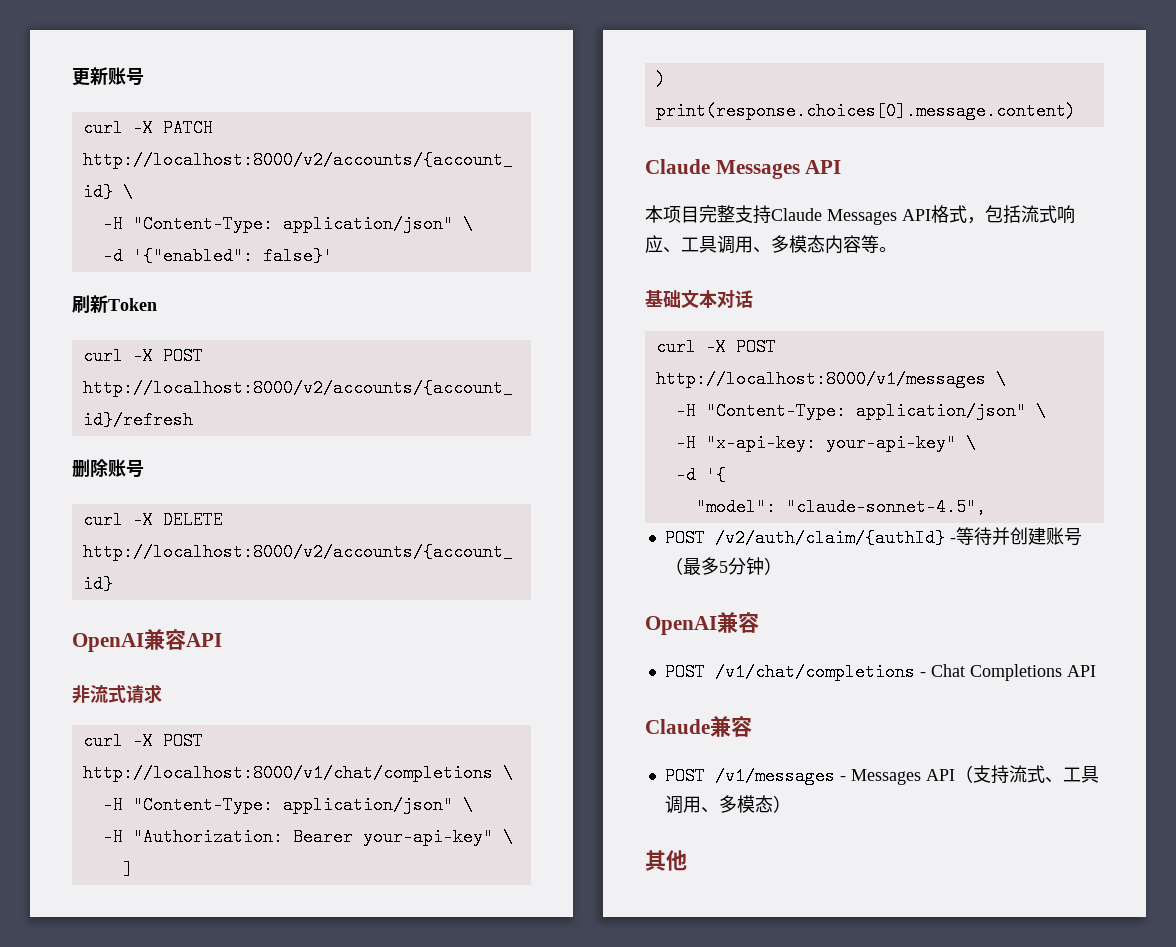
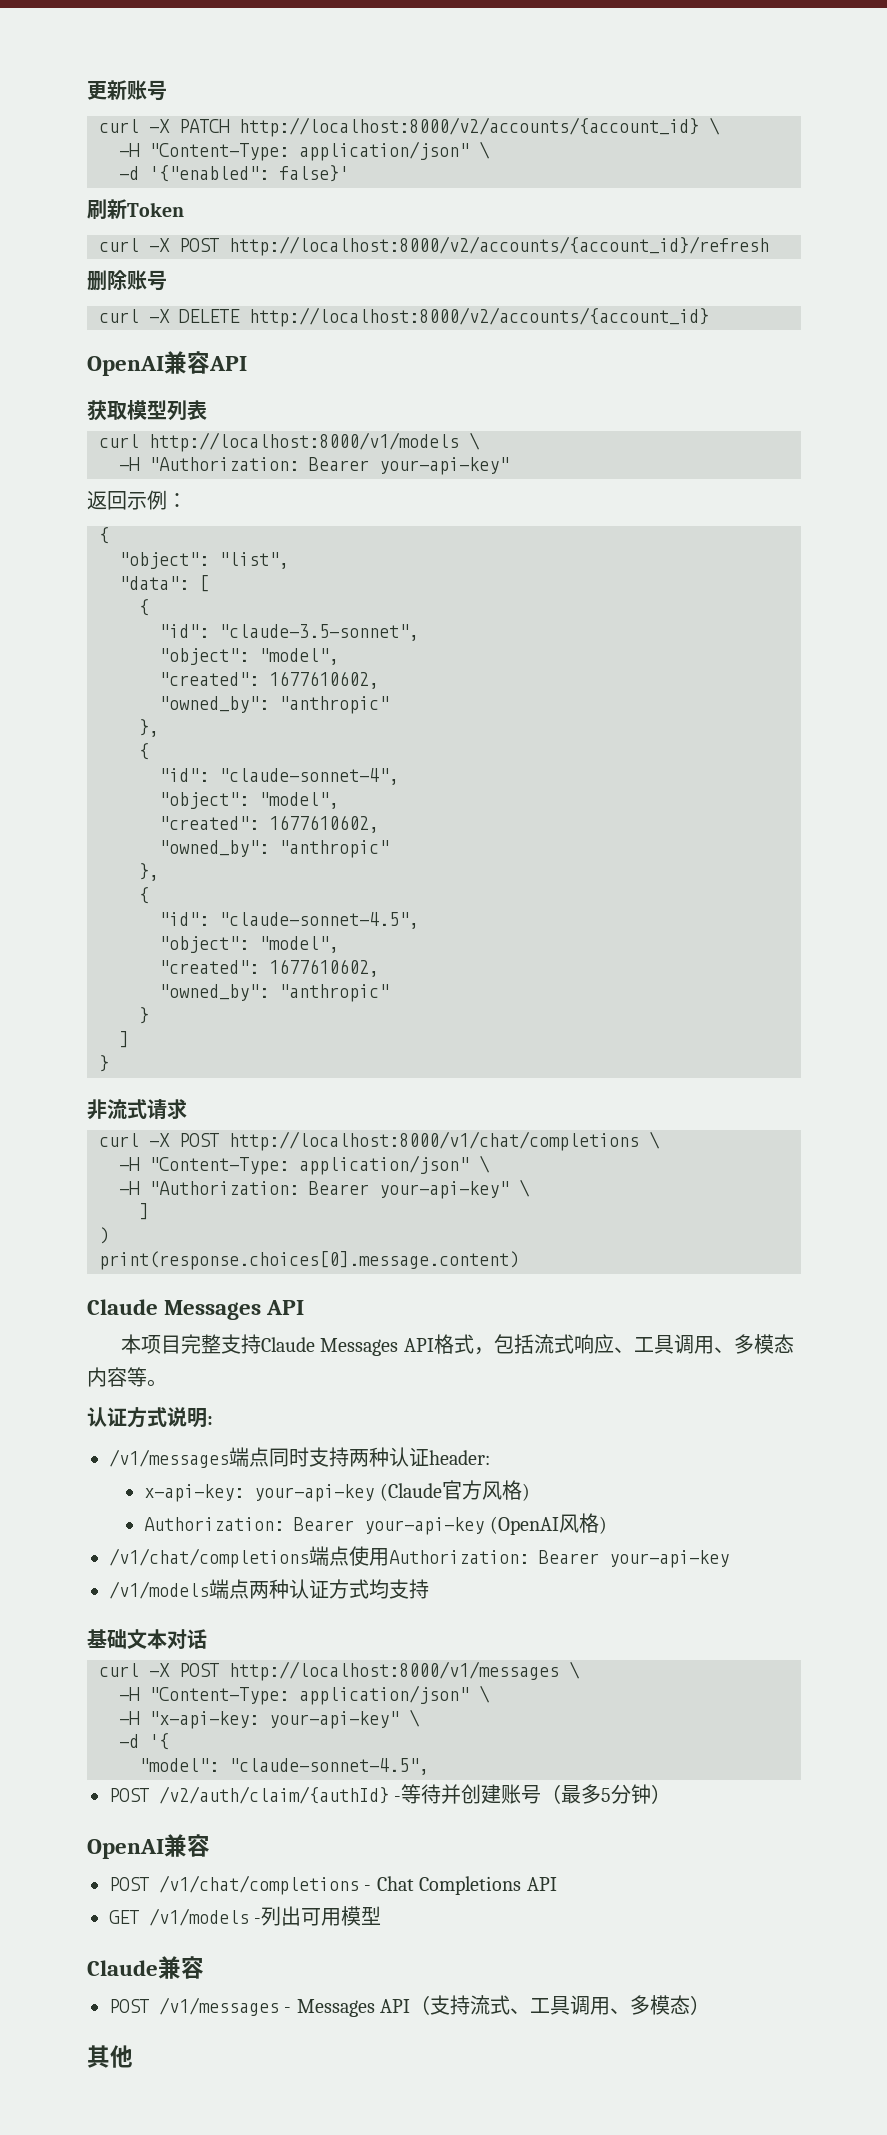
+ 获取模型列表
+ curl http://localhost:8000/v1/models \
+ -H "Authorization: Bearer your-api-key"
+ 返回示例：
+ {
+ "object": "list",
+ "data": [
+ {
+ "id": "claude-3.5-sonnet",
+ "object": "model",
+ "created": 1677610602,
+ "owned_by": "anthropic"
+ },
+ {
+ "id": "claude-sonnet-4",
+ "object": "model",
+ "created": 1677610602,
+ "owned_by": "anthropic"
+ },
+ {
+ "id": "claude-sonnet-4.5",
+ "object": "model",
+ "created": 1677610602,
+ "owned_by": "anthropic"
+ }
+ ]
+ }
+ 认证方式说明:
+ /v1/messages端点同时支持两种认证header:
+ x-api-key: your-api-key (Claude官方风格)
+ Authorization: Bearer your-api-key (OpenAI风格)
+ /v1/chat/completions端点使用Authorization: Bearer your-api-key
+ /v1/models端点两种认证方式均支持
+ GET /v1/models -列出可用模型

